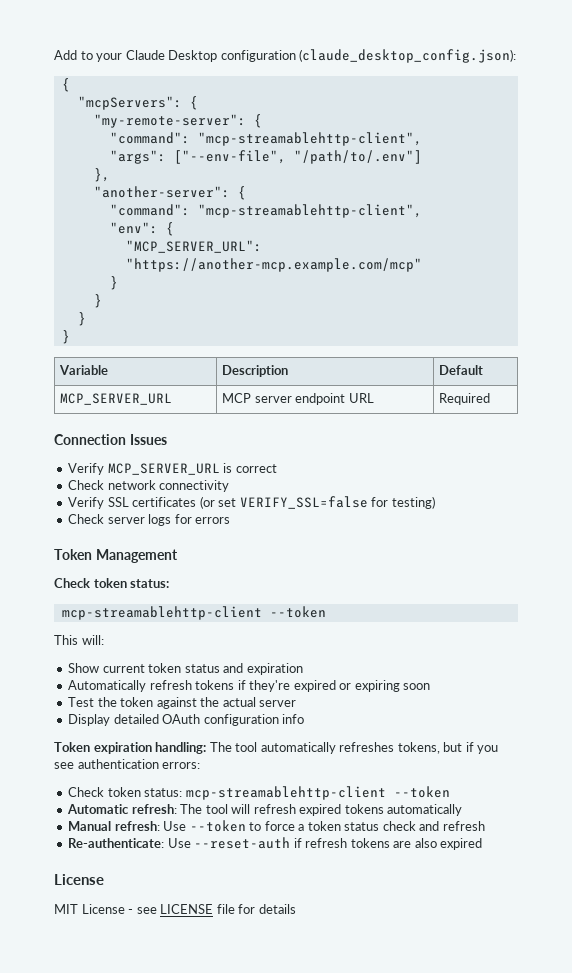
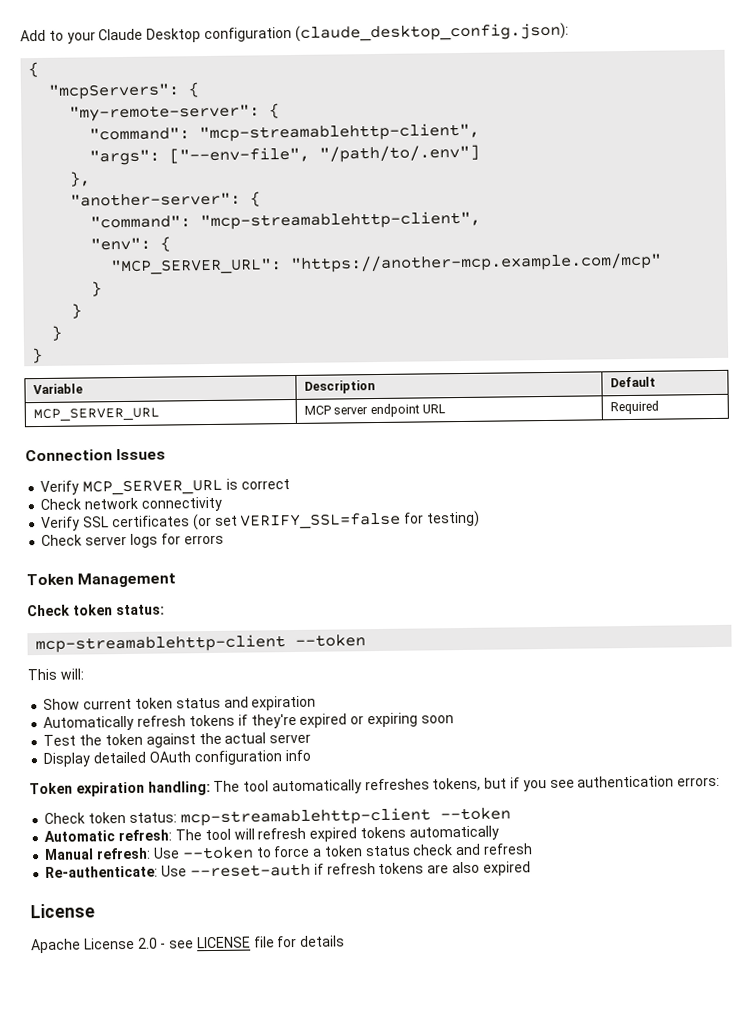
- MIT License - see LICENSE file for details
+ Apache License 2.0 - see LICENSE file for details

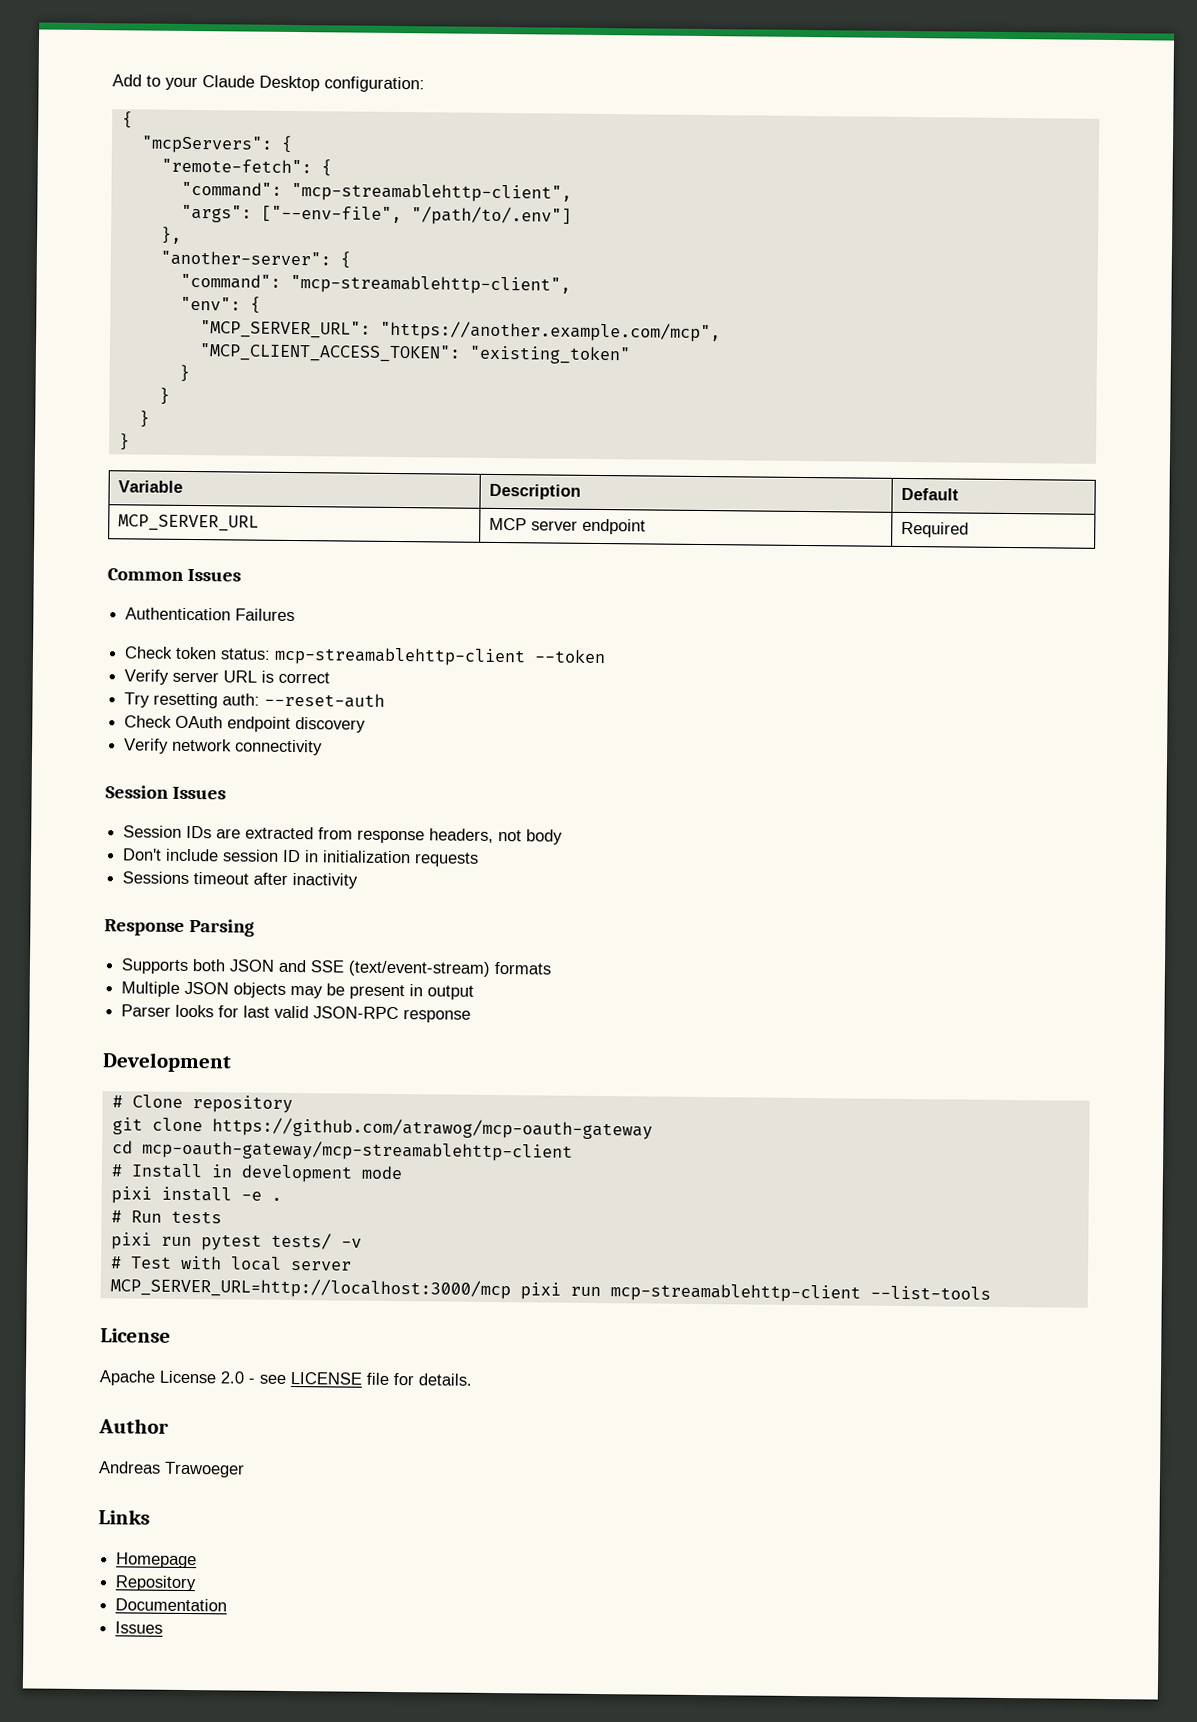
- Add to your Claude Desktop configuration (claude_desktop_config.json):
+ Add to your Claude Desktop configuration:
- "my-remote-server": {
+ "remote-fetch": {
- "MCP_SERVER_URL": "https://another-mcp.example.com/mcp"
+ "MCP_SERVER_URL": "https://another.example.com/mcp",
+ "MCP_CLIENT_ACCESS_TOKEN": "existing_token"
- MCP_SERVER_URL | MCP server endpoint URL | Required
+ MCP_SERVER_URL | MCP server endpoint | Required
- Connection Issues
- Verify MCP_SERVER_URL is correct
- Check network connectivity
- Verify SSL certificates (or set VERIFY_SSL=false for testing)
- Check server logs for errors
- Token Management
- Check token status:
- mcp-streamablehttp-client --token
- This will:
- Show current token status and expiration
- Automatically refresh tokens if they're expired or expiring soon
- Test the token against the actual server
- Display detailed OAuth configuration info
- Token expiration handling: The tool automatically refreshes tokens, but if you see authentication errors:
+ Common Issues
+ Authentication Failures
- Automatic refresh: The tool will refresh expired tokens automatically
- Manual refresh: Use --token to force a token status check and refresh
- Re-authenticate: Use --reset-auth if refresh tokens are also expired
+ Verify server URL is correct
+ Try resetting auth: --reset-auth
+ Check OAuth endpoint discovery
+ Verify network connectivity
+ Session Issues
+ Session IDs are extracted from response headers, not body
+ Don't include session ID in initialization requests
+ Sessions timeout after inactivity
+ Response Parsing
+ Supports both JSON and SSE (text/event-stream) formats
+ Multiple JSON objects may be present in output
+ Parser looks for last valid JSON-RPC response
+ Development
+ # Clone repository
+ git clone https://github.com/atrawog/mcp-oauth-gateway
+ cd mcp-oauth-gateway/mcp-streamablehttp-client
+ # Install in development mode
+ pixi install -e .
+ # Run tests
+ pixi run pytest tests/ -v
+ # Test with local server
+ MCP_SERVER_URL=http://localhost:3000/mcp pixi run mcp-streamablehttp-client --list-tools
- Apache License 2.0 - see LICENSE file for details
+ Apache License 2.0 - see LICENSE file for details.
+ Author
+ Andreas Trawoeger
+ Links
+ Homepage
+ Repository
+ Documentation
+ Issues

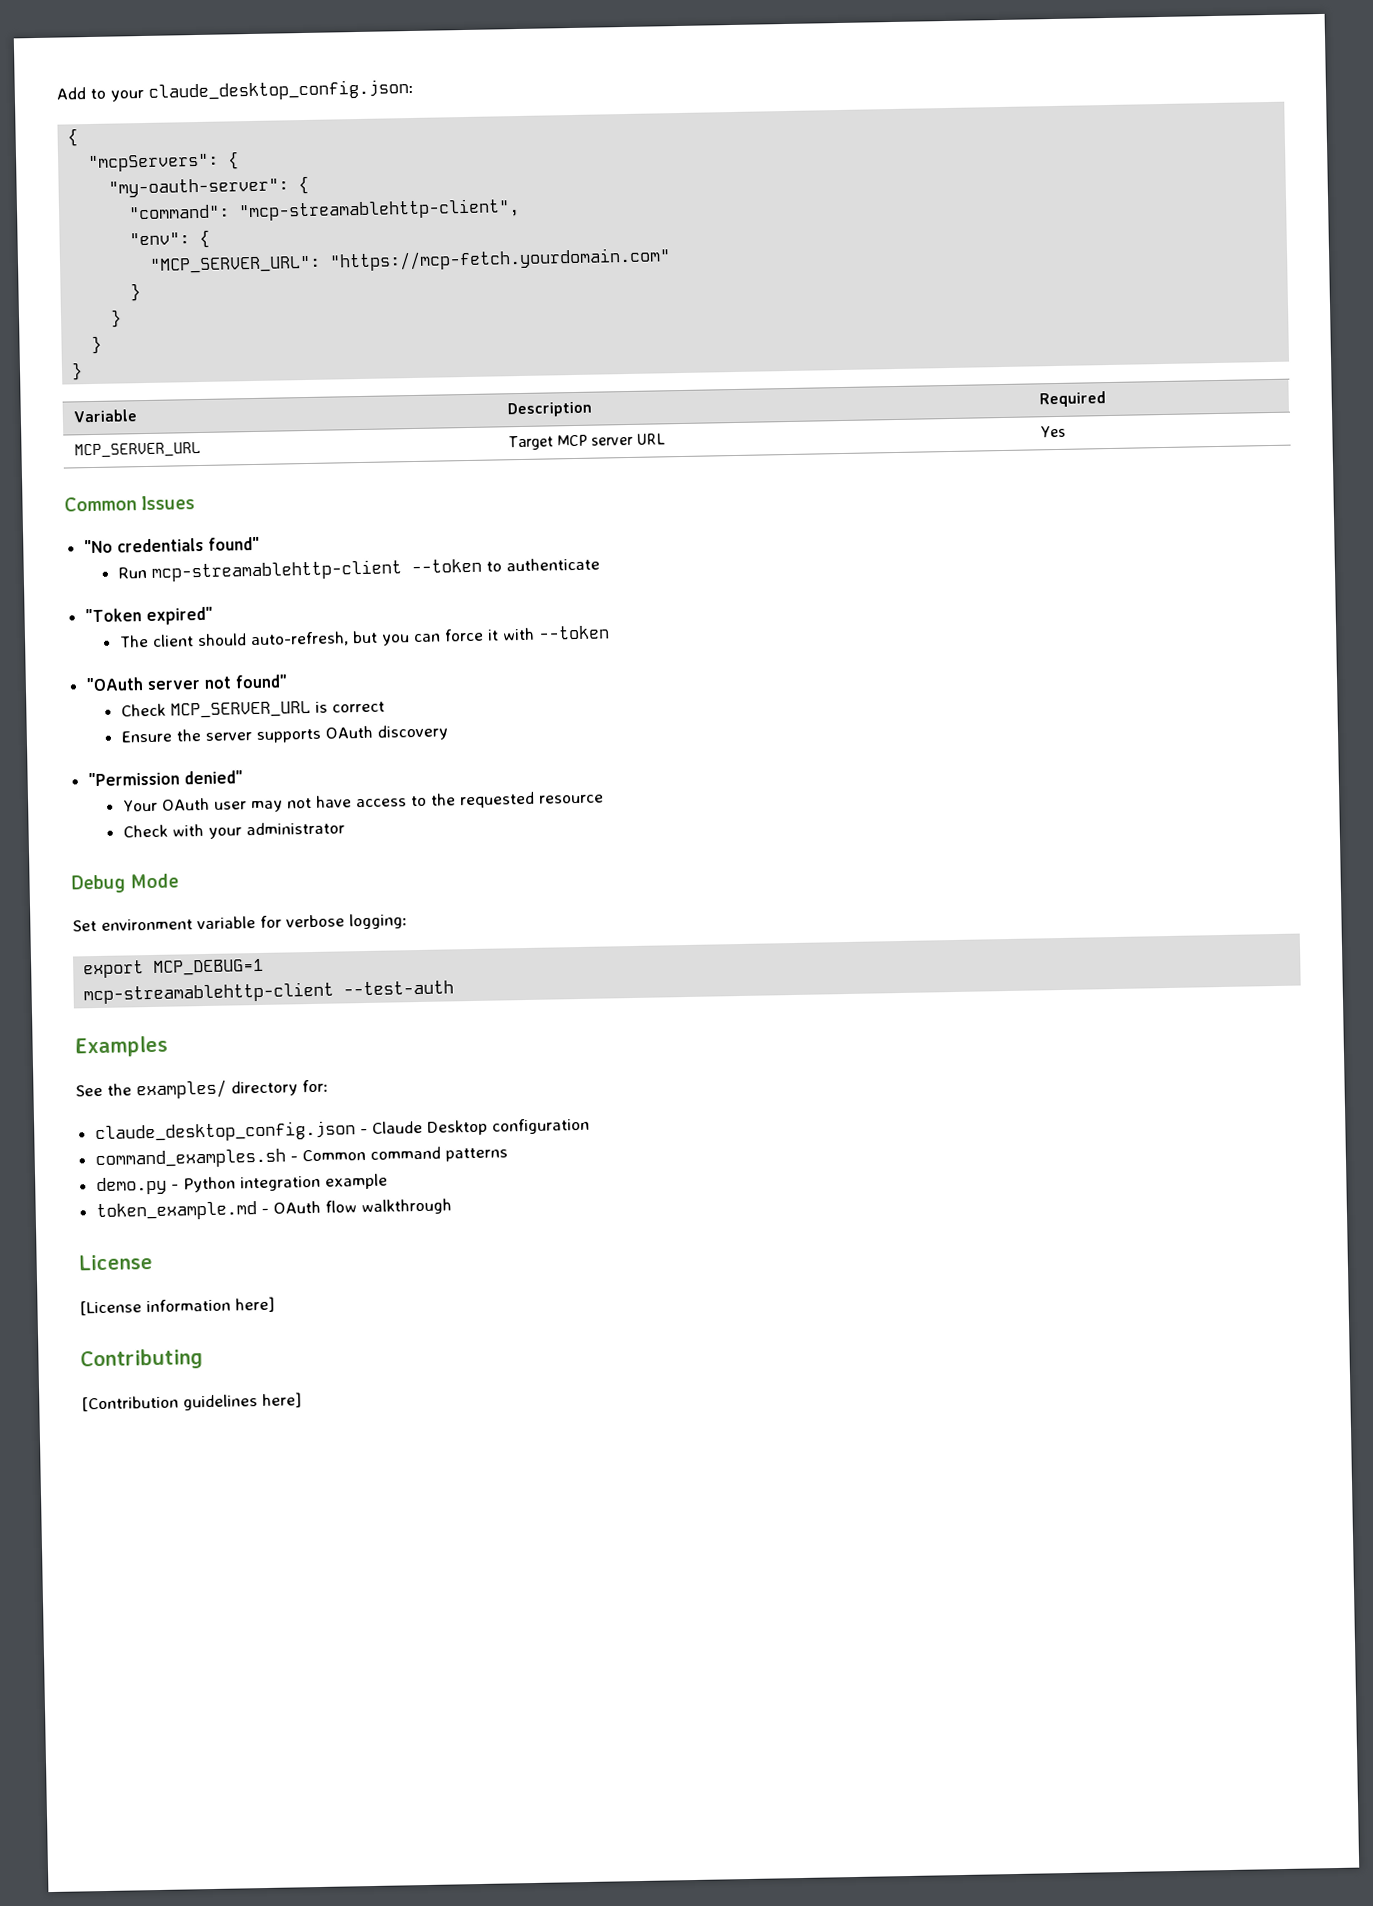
- Add to your Claude Desktop configuration:
+ Add to your claude_desktop_config.json:
- "remote-fetch": {
- "command": "mcp-streamablehttp-client",
- "args": ["--env-file", "/path/to/.env"]
- },
- "another-server": {
+ "my-oauth-server": {
- "MCP_SERVER_URL": "https://another.example.com/mcp",
- "MCP_CLIENT_ACCESS_TOKEN": "existing_token"
+ "MCP_SERVER_URL": "https://mcp-fetch.yourdomain.com"
- Variable | Description | Default
+ Variable | Description | Required
- MCP_SERVER_URL | MCP server endpoint | Required
+ MCP_SERVER_URL | Target MCP server URL | Yes
- Authentication Failures
- Check token status: mcp-streamablehttp-client --token
- Verify server URL is correct
- Try resetting auth: --reset-auth
- Check OAuth endpoint discovery
- Verify network connectivity
- Session Issues
- Session IDs are extracted from response headers, not body
- Don't include session ID in initialization requests
- Sessions timeout after inactivity
- Response Parsing
- Supports both JSON and SSE (text/event-stream) formats
- Multiple JSON objects may be present in output
- Parser looks for last valid JSON-RPC response
- Development
- # Clone repository
- git clone https://github.com/atrawog/mcp-oauth-gateway
- cd mcp-oauth-gateway/mcp-streamablehttp-client
- # Install in development mode
- pixi install -e .
- # Run tests
- pixi run pytest tests/ -v
- # Test with local server
- MCP_SERVER_URL=http://localhost:3000/mcp pixi run mcp-streamablehttp-client --list-tools
+ "No credentials found"
+ Run mcp-streamablehttp-client --token to authenticate
+ "Token expired"
+ The client should auto-refresh, but you can force it with --token
+ "OAuth server not found"
+ Check MCP_SERVER_URL is correct
+ Ensure the server supports OAuth discovery
+ "Permission denied"
+ Your OAuth user may not have access to the requested resource
+ Check with your administrator
+ Debug Mode
+ Set environment variable for verbose logging:
+ export MCP_DEBUG=1
+ mcp-streamablehttp-client --test-auth
+ Examples
+ See the examples/ directory for:
+ claude_desktop_config.json - Claude Desktop configuration
+ command_examples.sh - Common command patterns
+ demo.py - Python integration example
+ token_example.md - OAuth flow walkthrough
  License
- Apache License 2.0 - see LICENSE file for details.
- Author
- Andreas Trawoeger
- Links
- Homepage
- Repository
- Documentation
- Issues
+ [License information here]
+ Contributing
+ [Contribution guidelines here]

